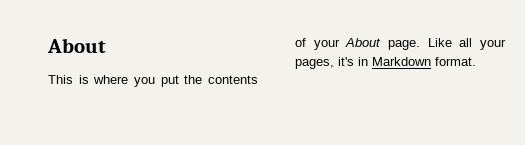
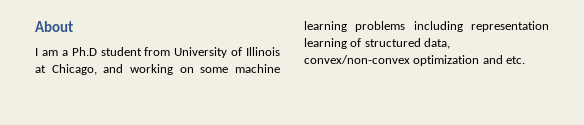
- This is where you put the contents of your About page. Like all your pages, it's in Markdown format.
+ I am a Ph.D student from University of Illinois at Chicago, and working on some machine learning problems including representation learning of structured data, convex/non-convex optimization and etc.

